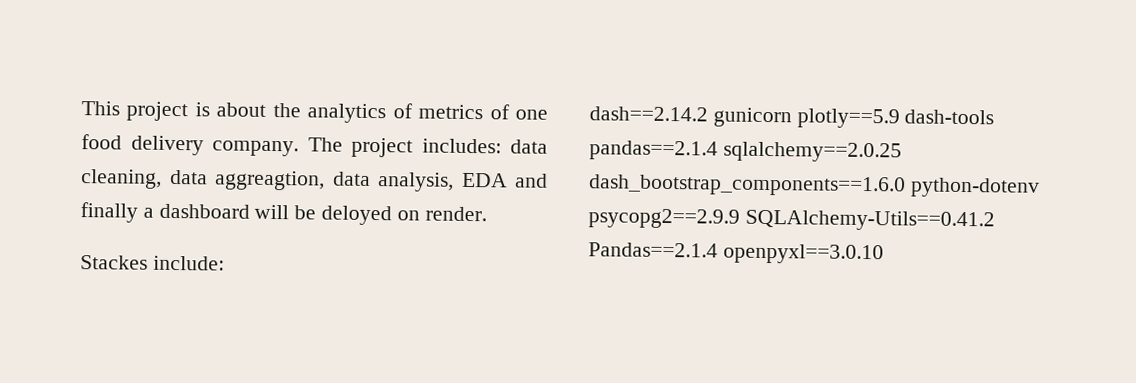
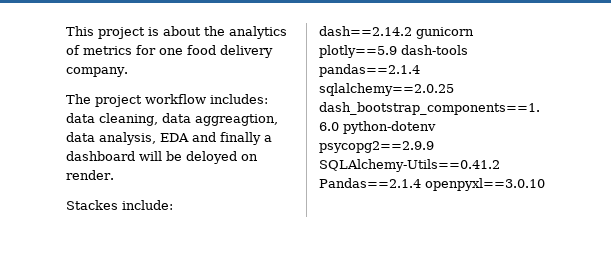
- This project is about the analytics of metrics of one food delivery company. The project includes: data cleaning, data aggreagtion, data analysis, EDA and finally a dashboard will be deloyed on render.
+ This project is about the analytics of metrics for one food delivery company.
+ The project workflow includes: data cleaning, data aggreagtion, data analysis, EDA and finally a dashboard will be deloyed on render.

